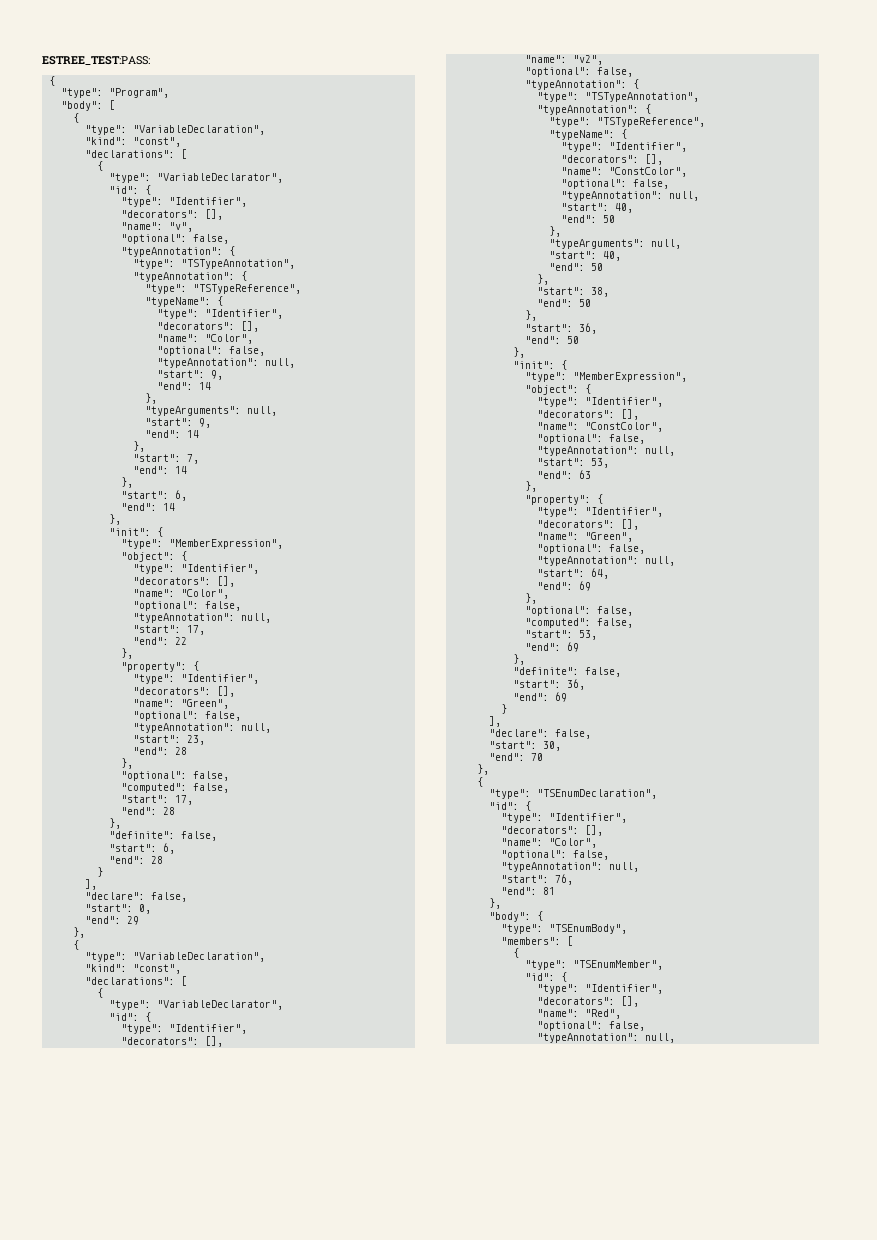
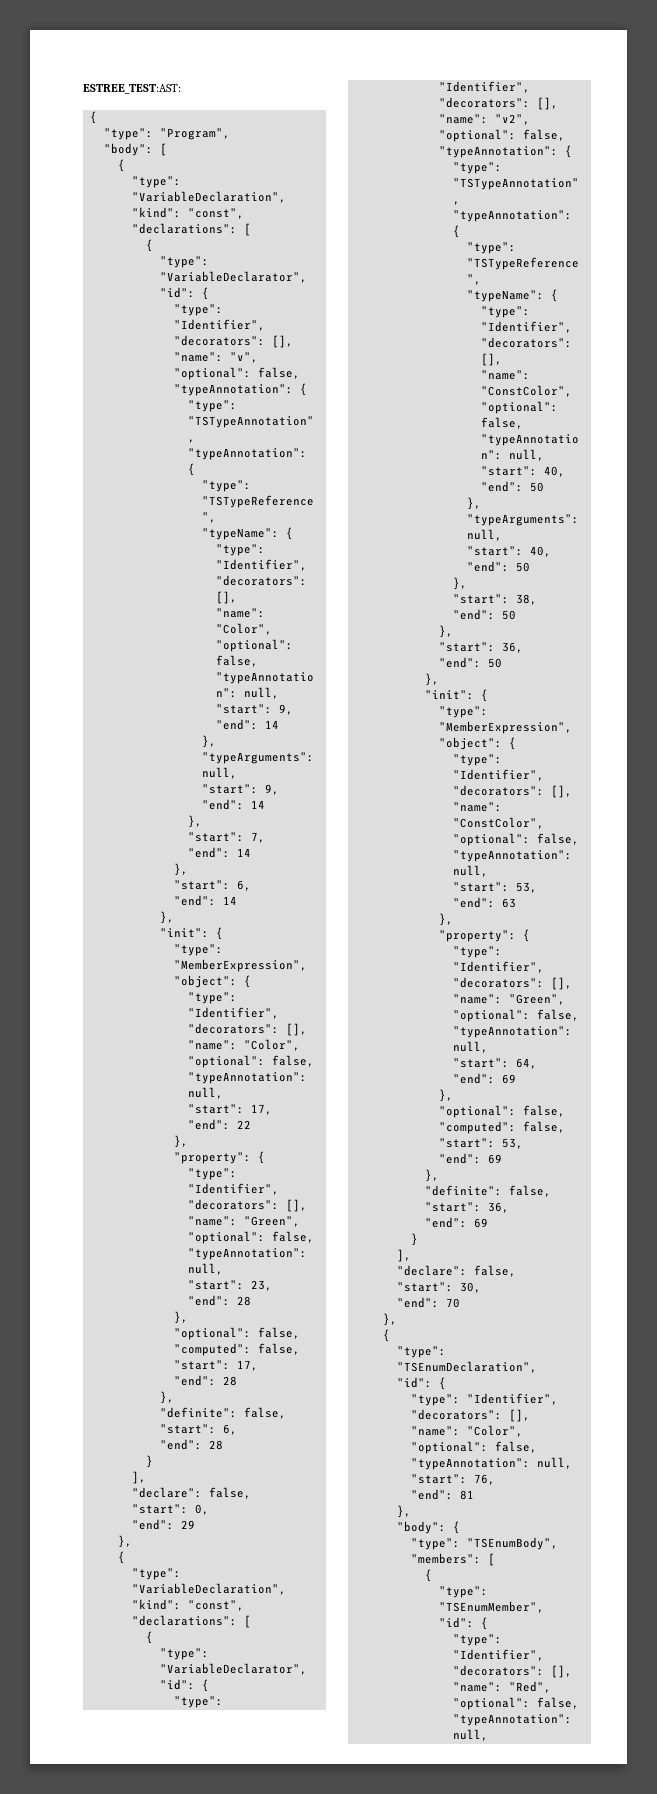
- ESTREE_TEST:PASS:
+ ESTREE_TEST:AST:

